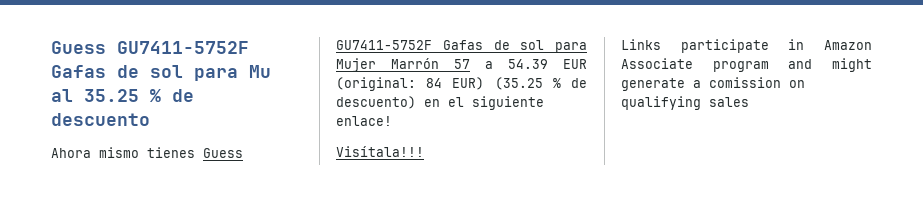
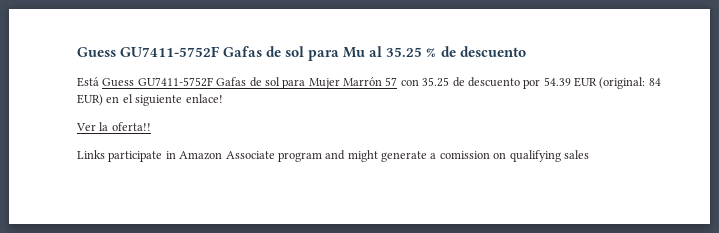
- Ahora mismo tienes Guess GU7411-5752F Gafas de sol para Mujer Marrón 57 a 54.39 EUR (original: 84 EUR) (35.25 % de descuento) en el siguiente enlace!
+ Está Guess GU7411-5752F Gafas de sol para Mujer Marrón 57 con 35.25 de descuento por 54.39 EUR (original: 84 EUR) en el siguiente enlace!
- Visítala!!!
+ Ver la oferta!!

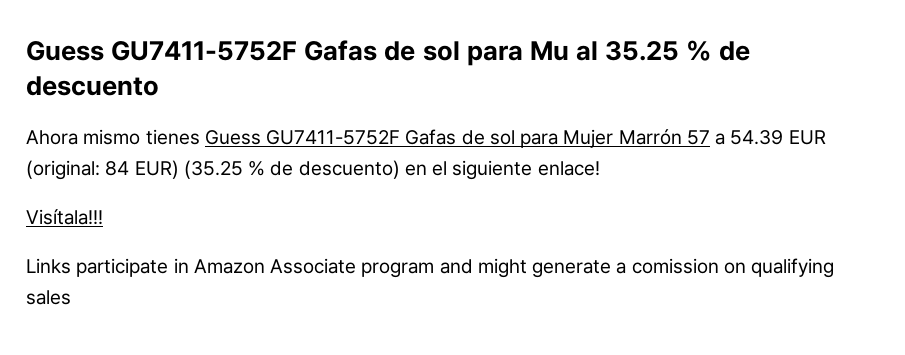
- Está Guess GU7411-5752F Gafas de sol para Mujer Marrón 57 con 35.25 de descuento por 54.39 EUR (original: 84 EUR) en el siguiente enlace!
+ Ahora mismo tienes Guess GU7411-5752F Gafas de sol para Mujer Marrón 57 a 54.39 EUR (original: 84 EUR) (35.25 % de descuento) en el siguiente enlace!
- Ver la oferta!!
+ Visítala!!!

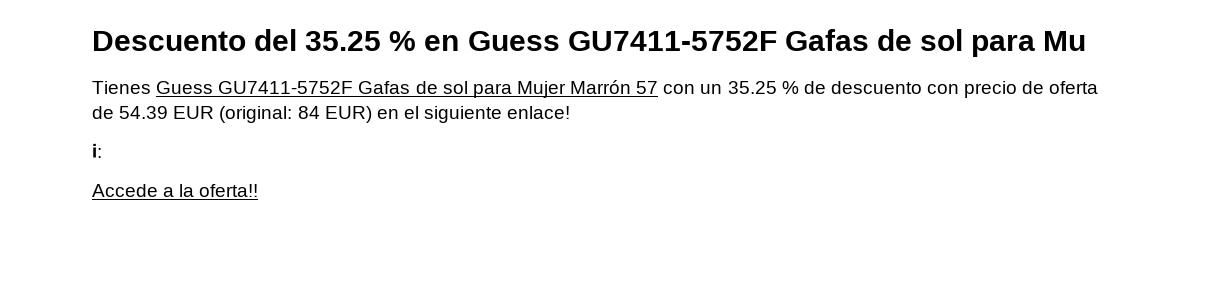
- Guess GU7411-5752F Gafas de sol para Mu al 35.25 % de descuento
- Ahora mismo tienes Guess GU7411-5752F Gafas de sol para Mujer Marrón 57 a 54.39 EUR (original: 84 EUR) (35.25 % de descuento) en el siguiente enlace!
+ Descuento del 35.25 % en Guess GU7411-5752F Gafas de sol para Mu
+ Tienes Guess GU7411-5752F Gafas de sol para Mujer Marrón 57 con un 35.25 % de descuento con precio de oferta de 54.39 EUR (original: 84 EUR) en el siguiente enlace!
- Visítala!!!
- Links participate in Amazon Associate program and might generate a comission on qualifying sales
+ ℹ:
+ Accede a la oferta!!

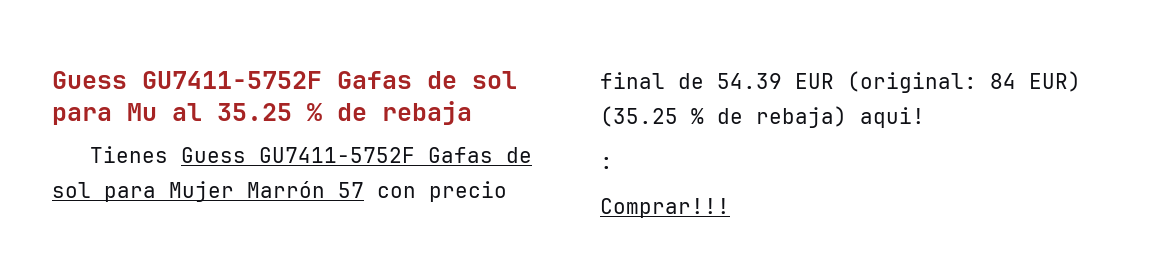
- Descuento del 35.25 % en Guess GU7411-5752F Gafas de sol para Mu
+ Guess GU7411-5752F Gafas de sol para Mu al 35.25 % de rebaja
- Tienes Guess GU7411-5752F Gafas de sol para Mujer Marrón 57 con un 35.25 % de descuento con precio de oferta de 54.39 EUR (original: 84 EUR) en el siguiente enlace!
- ℹ:
- Accede a la oferta!!
+ Tienes Guess GU7411-5752F Gafas de sol para Mujer Marrón 57 con precio final de 54.39 EUR (original: 84 EUR) (35.25 % de rebaja) aqui!
+ :
+ Comprar!!!

